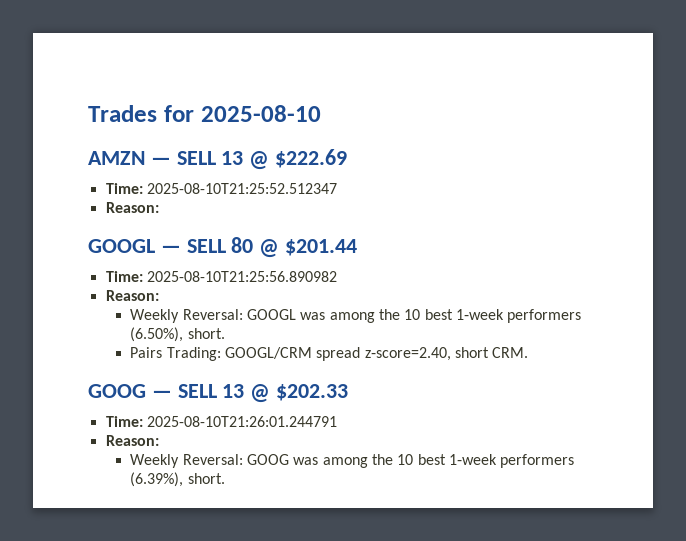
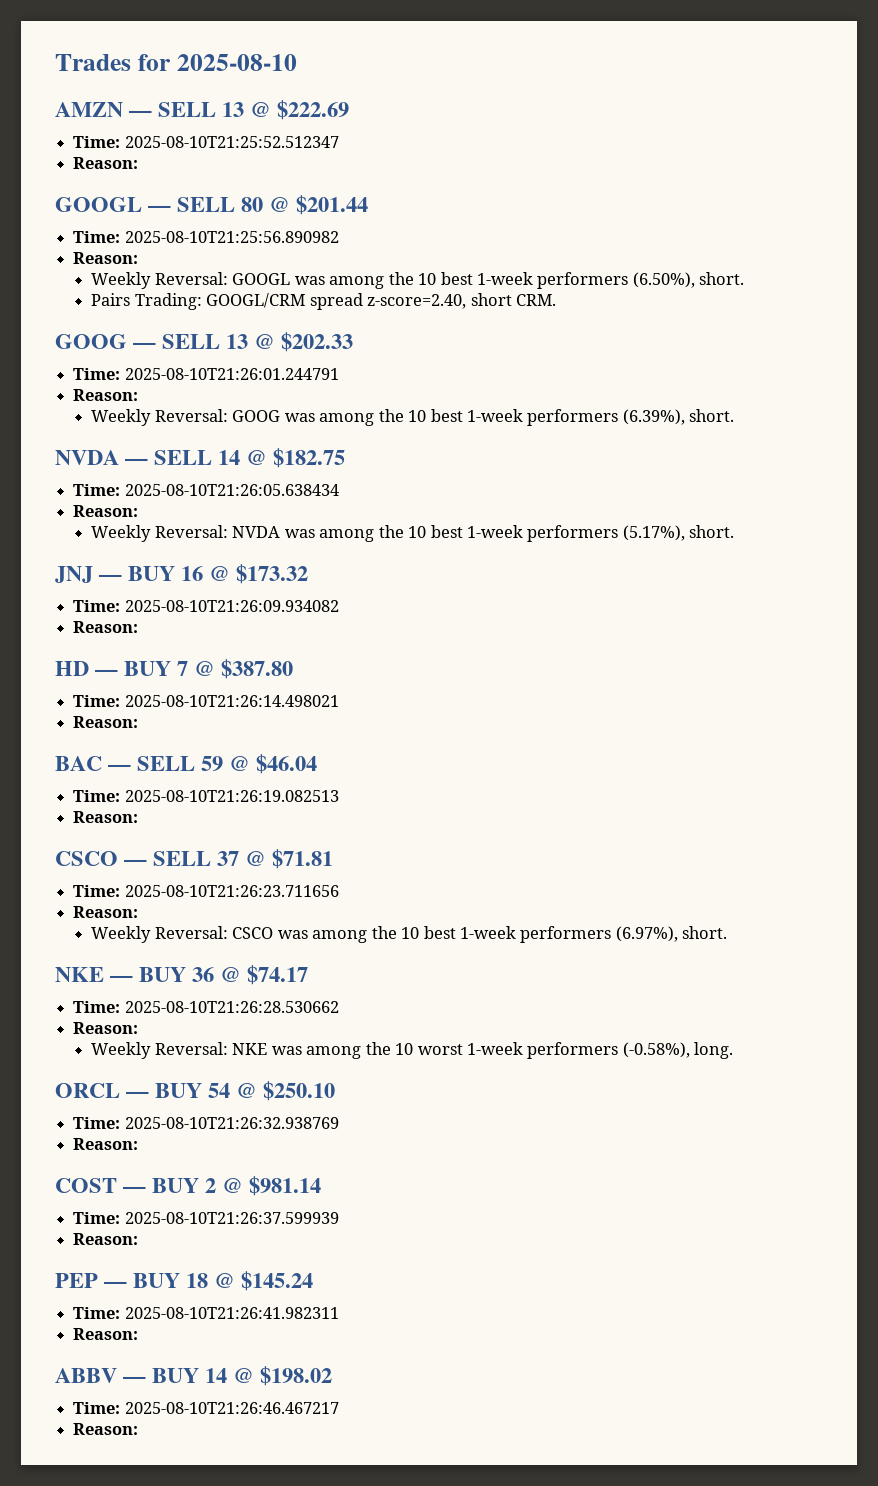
+ NVDA — SELL 14 @ $182.75
+ Time: 2025-08-10T21:26:05.638434
+ Reason:
+ Weekly Reversal: NVDA was among the 10 best 1‑week performers (5.17%), short.
+ JNJ — BUY 16 @ $173.32
+ Time: 2025-08-10T21:26:09.934082
+ Reason:
+ HD — BUY 7 @ $387.80
+ Time: 2025-08-10T21:26:14.498021
+ Reason:
+ BAC — SELL 59 @ $46.04
+ Time: 2025-08-10T21:26:19.082513
+ Reason:
+ CSCO — SELL 37 @ $71.81
+ Time: 2025-08-10T21:26:23.711656
+ Reason:
+ Weekly Reversal: CSCO was among the 10 best 1‑week performers (6.97%), short.
+ NKE — BUY 36 @ $74.17
+ Time: 2025-08-10T21:26:28.530662
+ Reason:
+ Weekly Reversal: NKE was among the 10 worst 1‑week performers (-0.58%), long.
+ ORCL — BUY 54 @ $250.10
+ Time: 2025-08-10T21:26:32.938769
+ Reason:
+ COST — BUY 2 @ $981.14
+ Time: 2025-08-10T21:26:37.599939
+ Reason:
+ PEP — BUY 18 @ $145.24
+ Time: 2025-08-10T21:26:41.982311
+ Reason:
+ ABBV — BUY 14 @ $198.02
+ Time: 2025-08-10T21:26:46.467217
+ Reason:

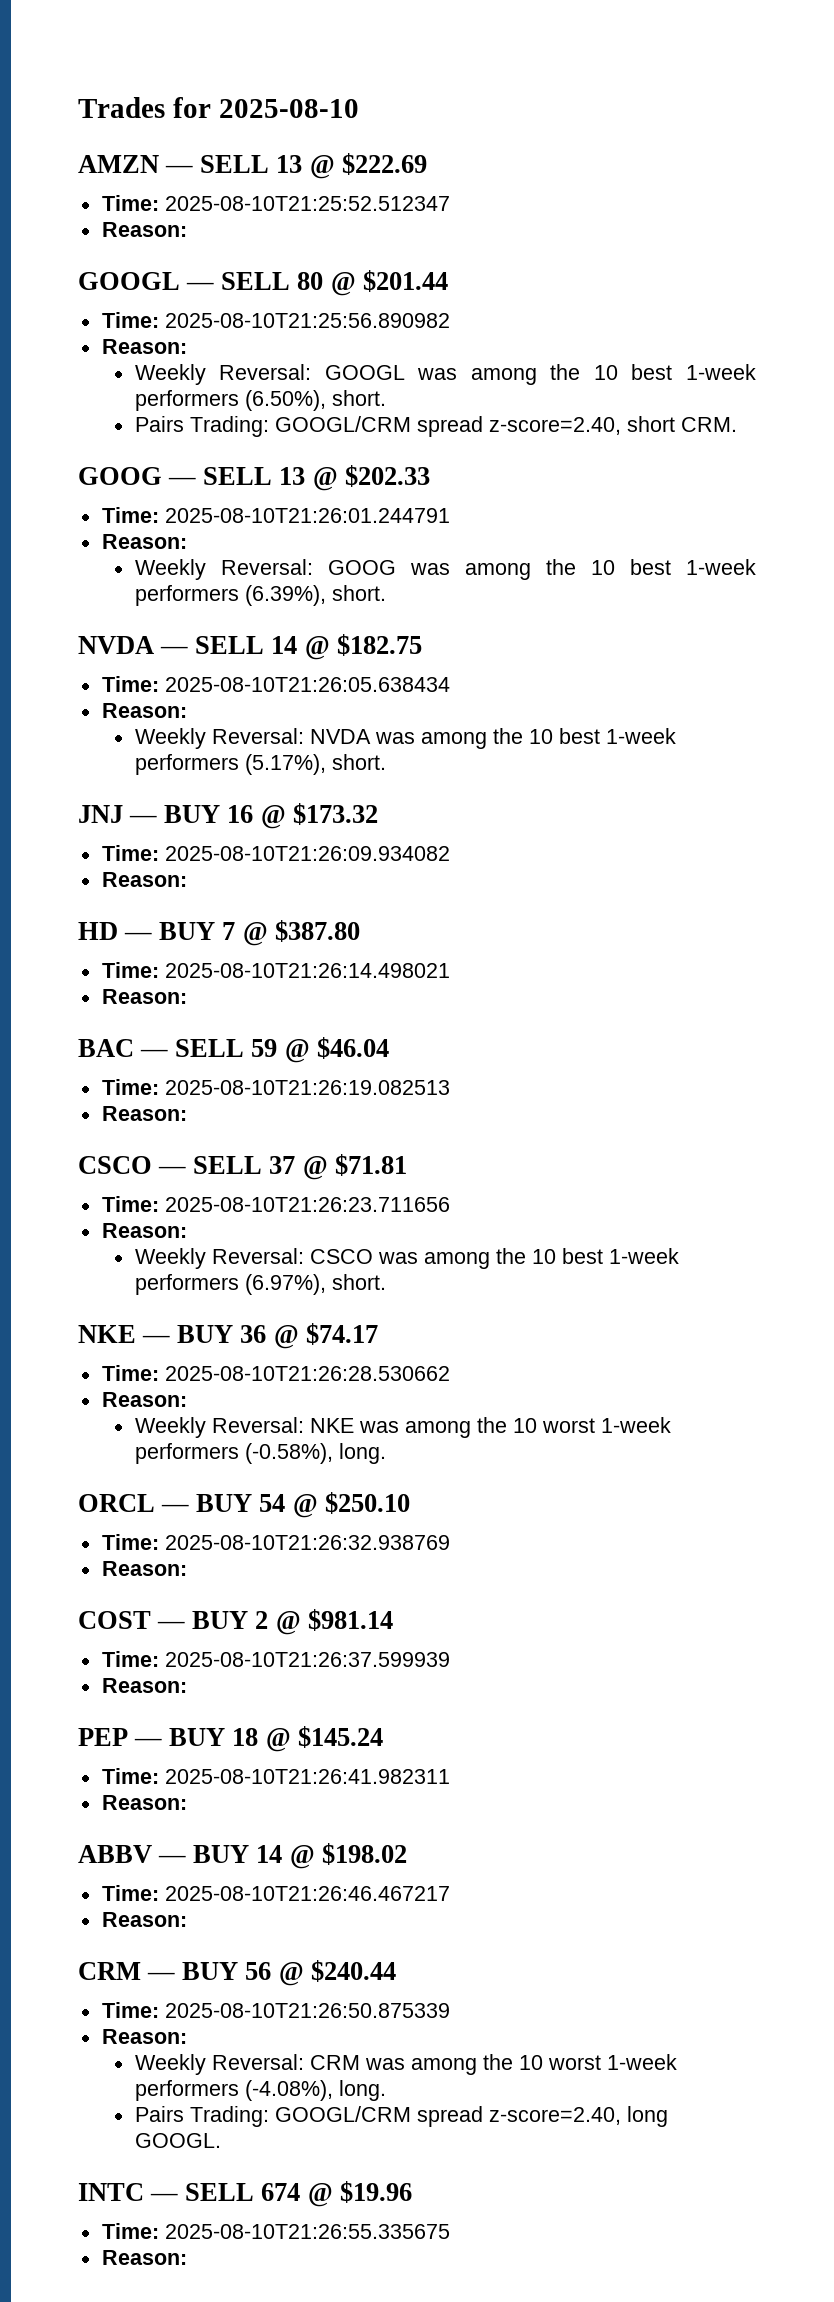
+ CRM — BUY 56 @ $240.44
+ Time: 2025-08-10T21:26:50.875339
+ Reason:
+ Weekly Reversal: CRM was among the 10 worst 1‑week performers (-4.08%), long.
+ Pairs Trading: GOOGL/CRM spread z‑score=2.40, long GOOGL.
+ INTC — SELL 674 @ $19.96
+ Time: 2025-08-10T21:26:55.335675
+ Reason:

